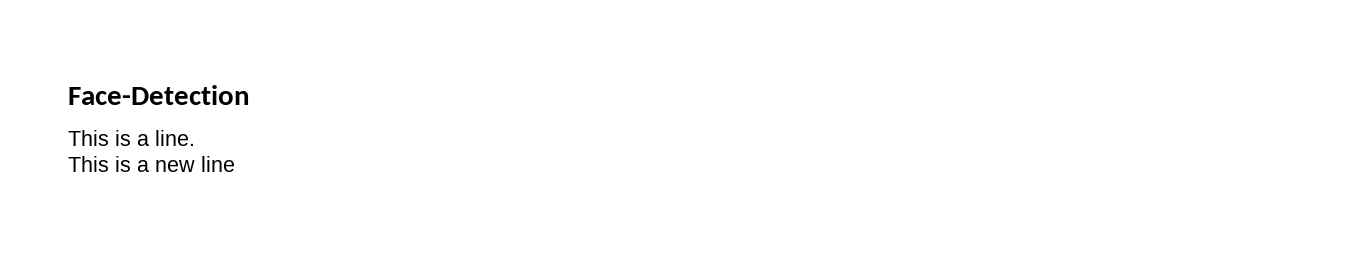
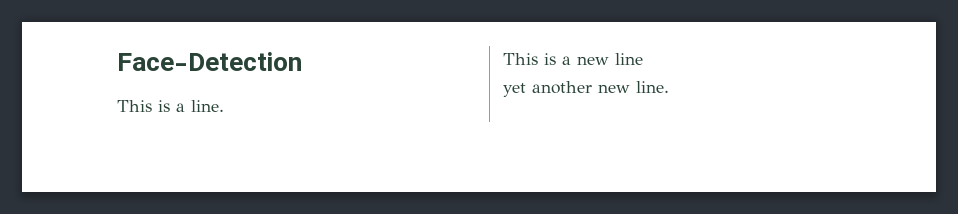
+ yet another new line.

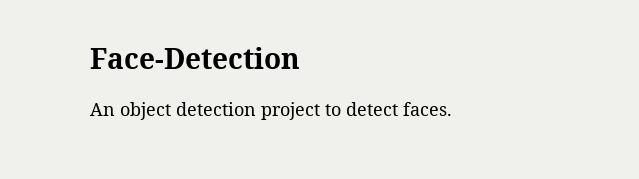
- This is a line.
- This is a new line
- yet another new line.
+ An object detection project to detect faces.

